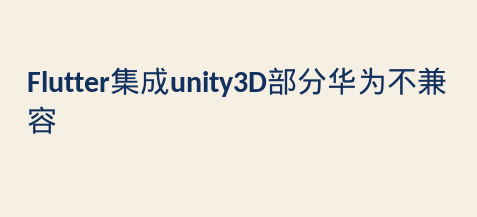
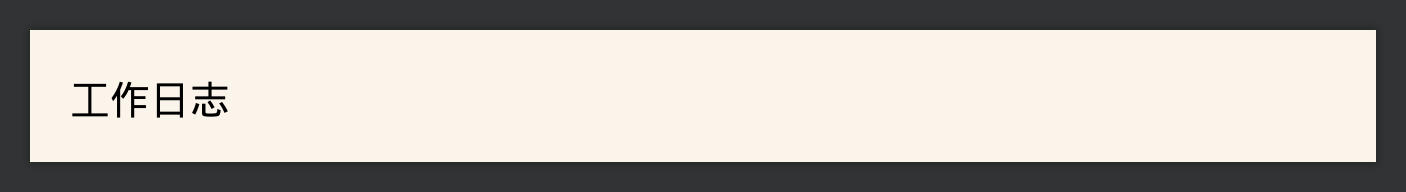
- Flutter集成unity3D部分华为不兼容
+ 工作日志

